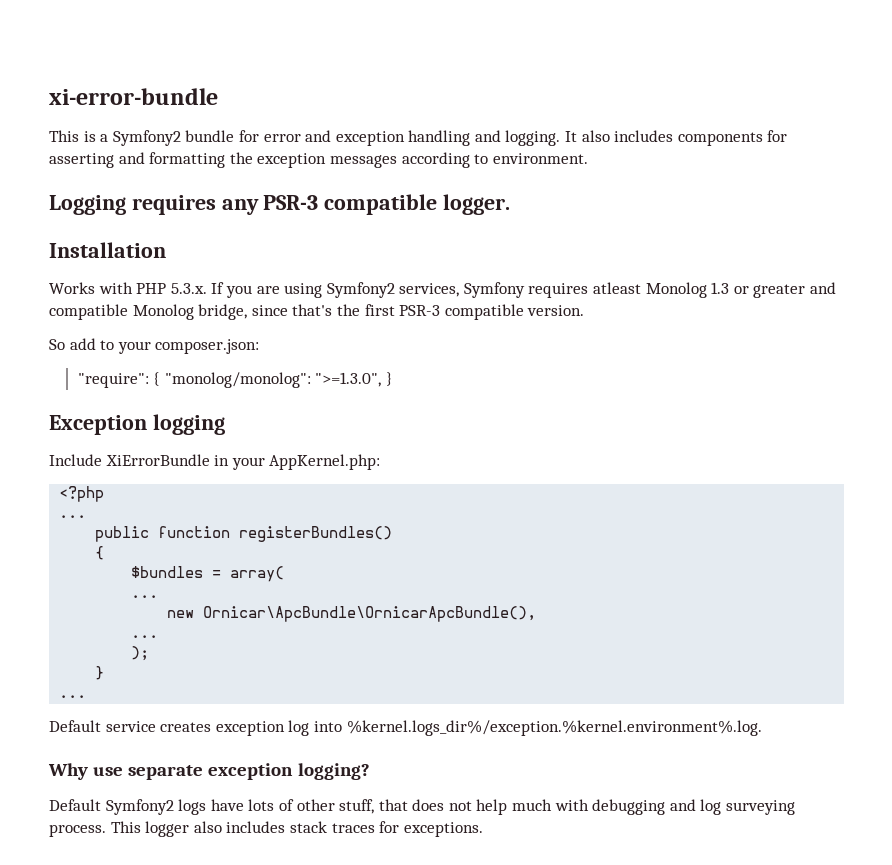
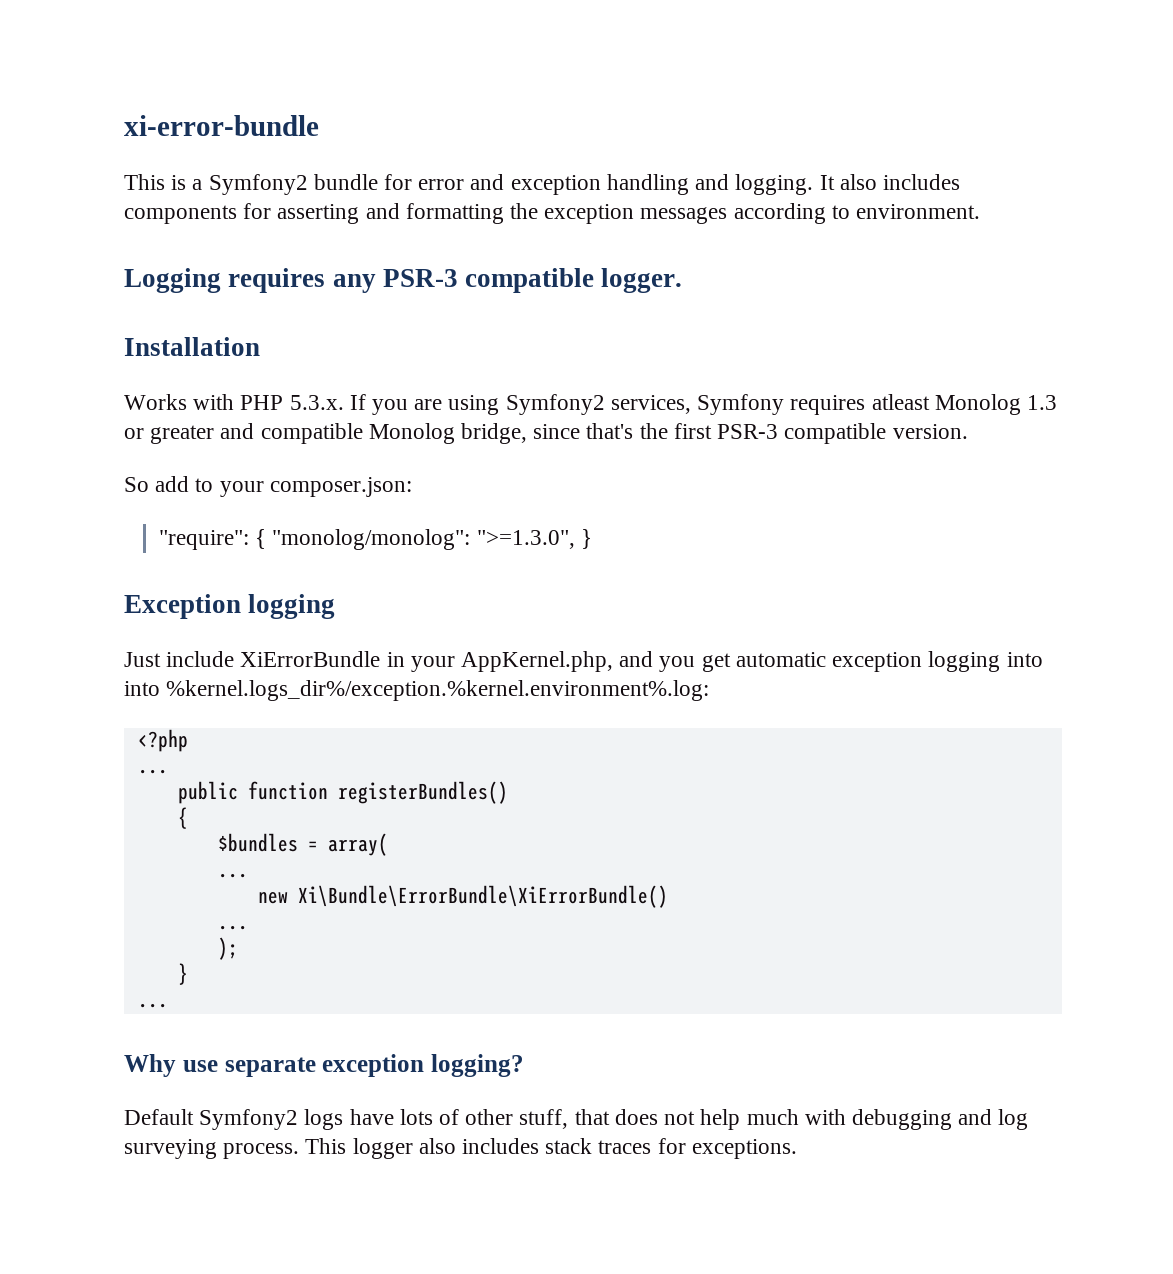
- Include XiErrorBundle in your AppKernel.php:
+ Just include XiErrorBundle in your AppKernel.php, and you get automatic exception logging into into %kernel.logs_dir%/exception.%kernel.environment%.log:
- new Ornicar\ApcBundle\OrnicarApcBundle(),
+ new Xi\Bundle\ErrorBundle\XiErrorBundle()
- Default service creates exception log into %kernel.logs_dir%/exception.%kernel.environment%.log.

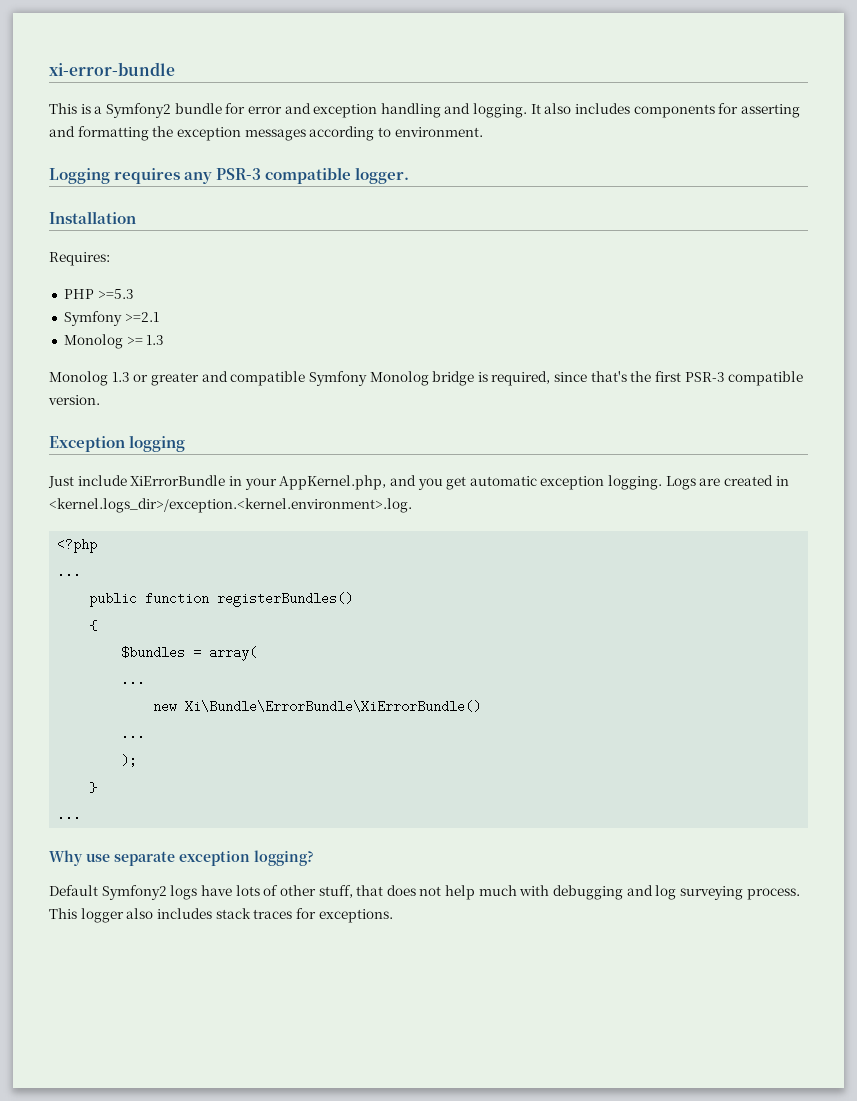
- Works with PHP 5.3.x. If you are using Symfony2 services, Symfony requires atleast Monolog 1.3 or greater and compatible Monolog bridge, since that's the first PSR-3 compatible version.
+ Requires:
+ PHP >=5.3
+ Symfony >=2.1
+ Monolog >= 1.3
+ Monolog 1.3 or greater and compatible Symfony Monolog bridge is required, since that's the first PSR-3 compatible version.
- So add to your composer.json:
- "require": { "monolog/monolog": ">=1.3.0", }
- Just include XiErrorBundle in your AppKernel.php, and you get automatic exception logging into into %kernel.logs_dir%/exception.%kernel.environment%.log:
+ Just include XiErrorBundle in your AppKernel.php, and you get automatic exception logging. Logs are created in <kernel.logs_dir>/exception.<kernel.environment>.log.

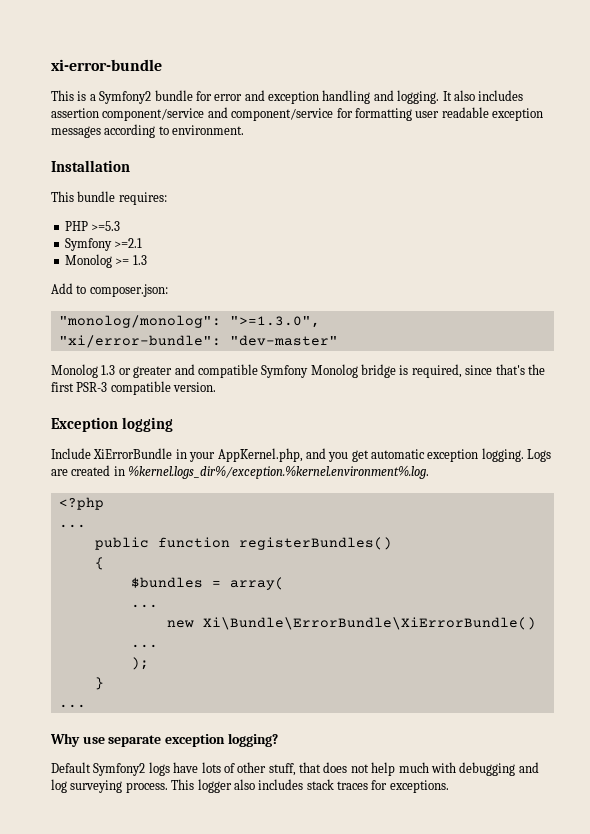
- It also includes components for asserting and formatting the exception messages according to environment.
+ It also includes assertion component/service and component/service for formatting user readable exception messages according to environment.
- Logging requires any PSR-3 compatible logger.
  Installation
- Requires:
+ This bundle requires:
+ Add to composer.json:
+ "monolog/monolog": ">=1.3.0",
+ "xi/error-bundle": "dev-master"
- Just include XiErrorBundle in your AppKernel.php, and you get automatic exception logging.
+ Include XiErrorBundle in your AppKernel.php, and you get automatic exception logging.
- Logs are created in <kernel.logs_dir>/exception.<kernel.environment>.log.
+ Logs are created in %kernel.logs_dir%/exception.%kernel.environment%.log.

